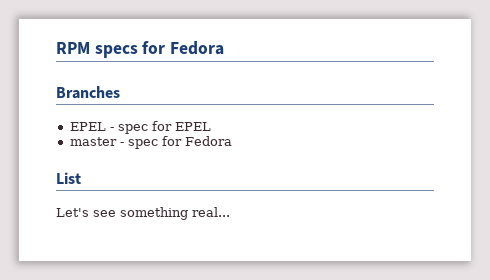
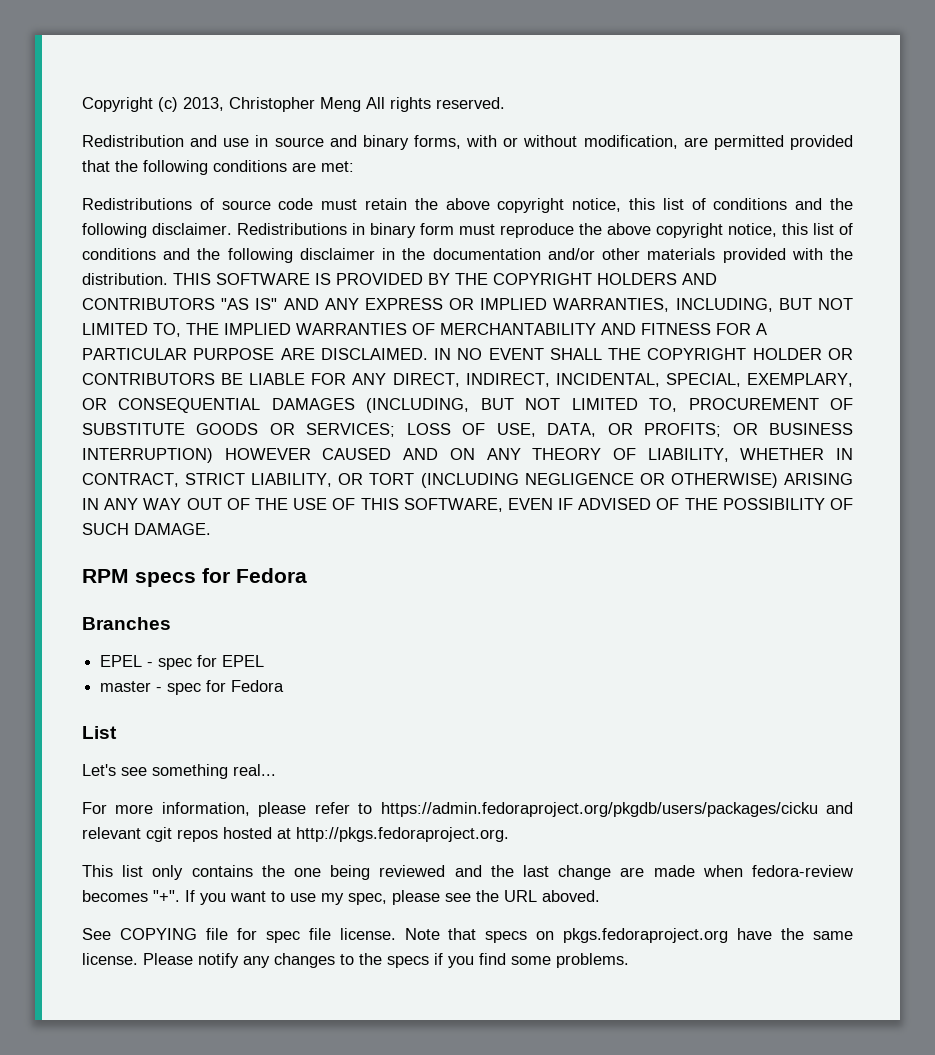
+ Copyright (c) 2013, Christopher Meng All rights reserved.
+ Redistribution and use in source and binary forms, with or without modification, are permitted provided that the following conditions are met:
+ Redistributions of source code must retain the above copyright notice, this list of conditions and the following disclaimer. Redistributions in binary form must reproduce the above copyright notice, this list of conditions and the following disclaimer in the documentation and/or other materials provided with the distribution. THIS SOFTWARE IS PROVIDED BY THE COPYRIGHT HOLDERS AND CONTRIBUTORS "AS IS" AND ANY EXPRESS OR IMPLIED WARRANTIES, INCLUDING, BUT NOT LIMITED TO, THE IMPLIED WARRANTIES OF MERCHANTABILITY AND FITNESS FOR A PARTICULAR PURPOSE ARE DISCLAIMED. IN NO EVENT SHALL THE COPYRIGHT HOLDER OR CONTRIBUTORS BE LIABLE FOR ANY DIRECT, INDIRECT, INCIDENTAL, SPECIAL, EXEMPLARY, OR CONSEQUENTIAL DAMAGES (INCLUDING, BUT NOT LIMITED TO, PROCUREMENT OF SUBSTITUTE GOODS OR SERVICES; LOSS OF USE, DATA, OR PROFITS; OR BUSINESS INTERRUPTION) HOWEVER CAUSED AND ON ANY THEORY OF LIABILITY, WHETHER IN CONTRACT, STRICT LIABILITY, OR TORT (INCLUDING NEGLIGENCE OR OTHERWISE) ARISING IN ANY WAY OUT OF THE USE OF THIS SOFTWARE, EVEN IF ADVISED OF THE POSSIBILITY OF SUCH DAMAGE.
+ For more information, please refer to https://admin.fedoraproject.org/pkgdb/users/packages/cicku and relevant cgit repos hosted at http://pkgs.fedoraproject.org.
+ This list only contains the one being reviewed and the last change are made when fedora-review becomes "+". If you want to use my spec, please see the URL aboved.
+ See COPYING file for spec file license. Note that specs on pkgs.fedoraproject.org have the same license. Please notify any changes to the specs if you find some problems.

